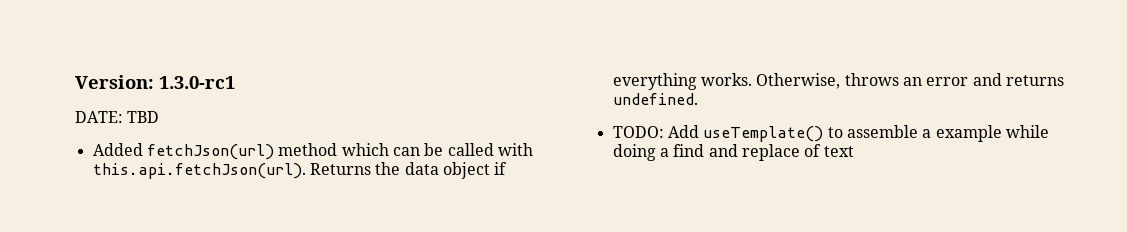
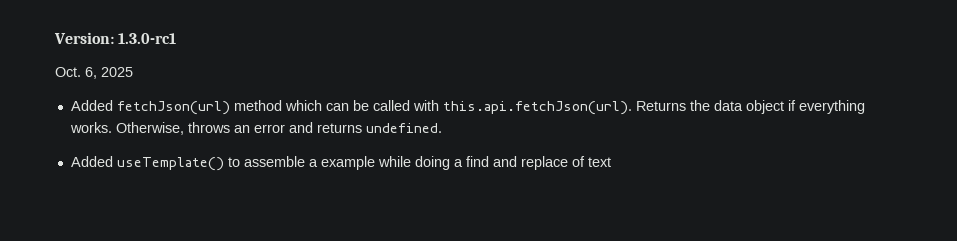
- DATE: TBD
+ Oct. 6, 2025
- TODO: Add useTemplate() to assemble a example while doing a find and replace of text
+ Added useTemplate() to assemble a example while doing a find and replace of text

